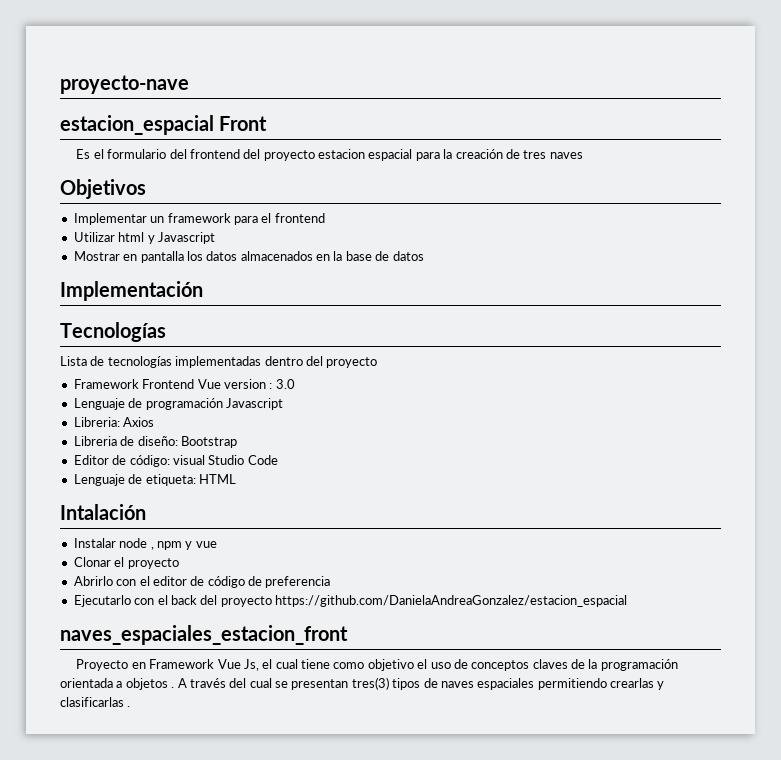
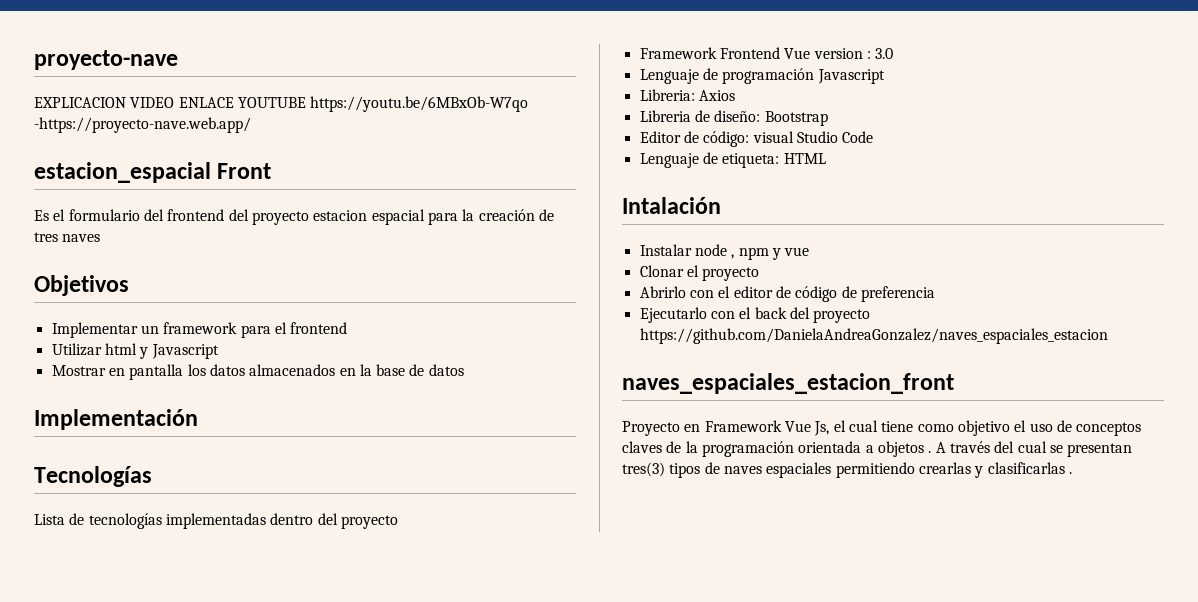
+ EXPLICACION VIDEO ENLACE YOUTUBE https://youtu.be/6MBxOb-W7qo -https://proyecto-nave.web.app/
- Ejecutarlo con el back del proyecto https://github.com/DanielaAndreaGonzalez/estacion_espacial
+ Ejecutarlo con el back del proyecto https://github.com/DanielaAndreaGonzalez/naves_espaciales_estacion

